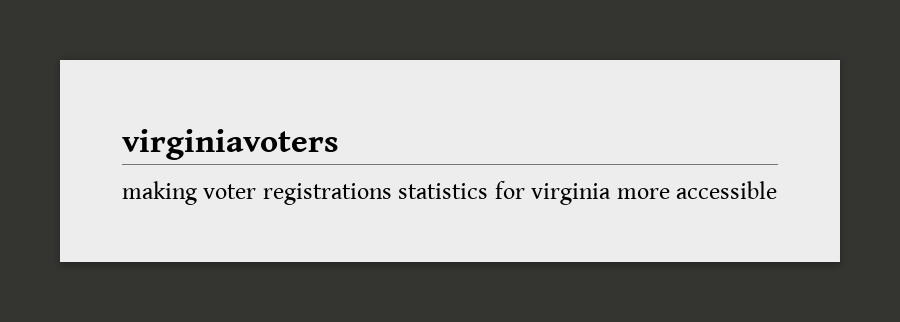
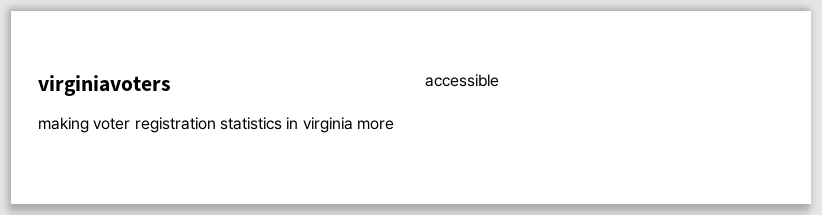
- making voter registrations statistics for virginia more accessible
+ making voter registration statistics in virginia more accessible

